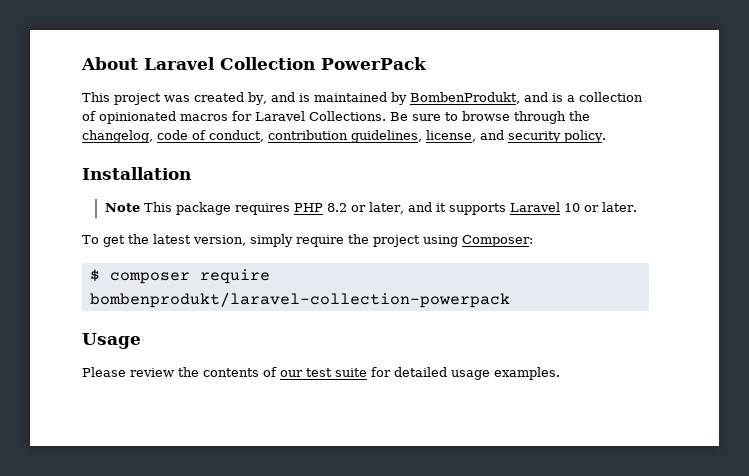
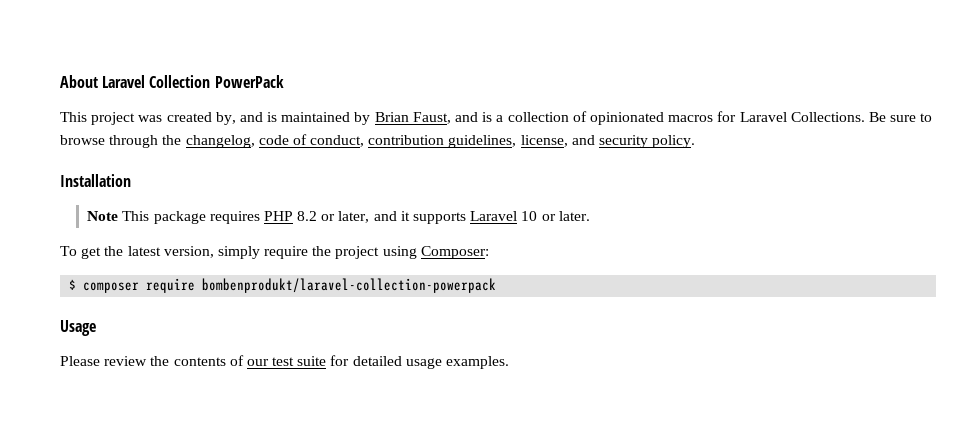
- This project was created by, and is maintained by BombenProdukt, and is a collection of opinionated macros for Laravel Collections.
+ This project was created by, and is maintained by Brian Faust, and is a collection of opinionated macros for Laravel Collections.

